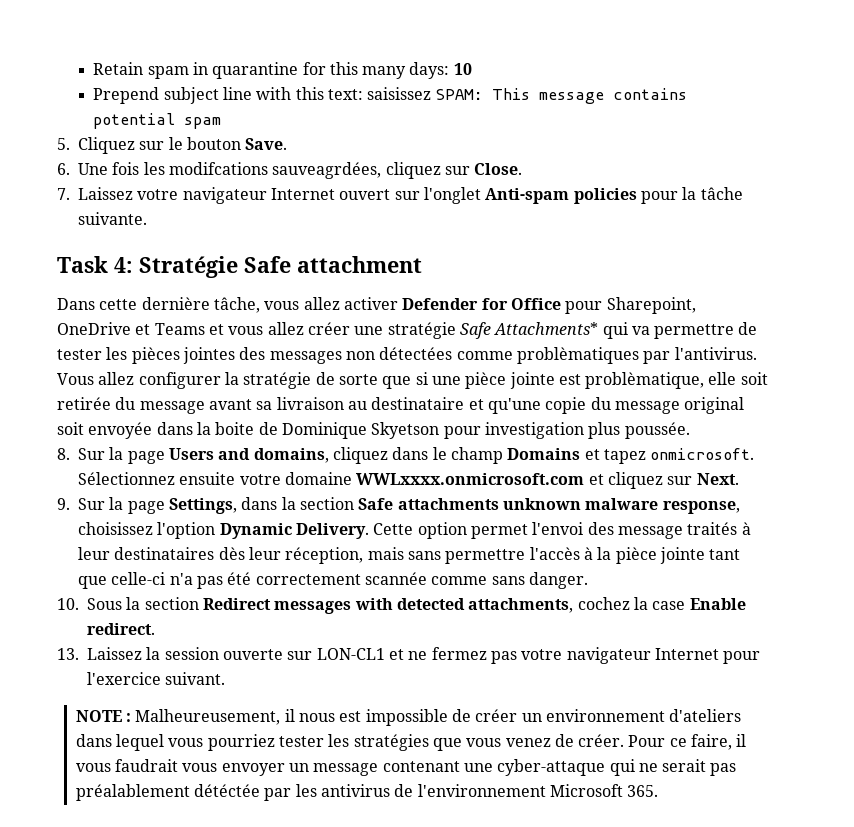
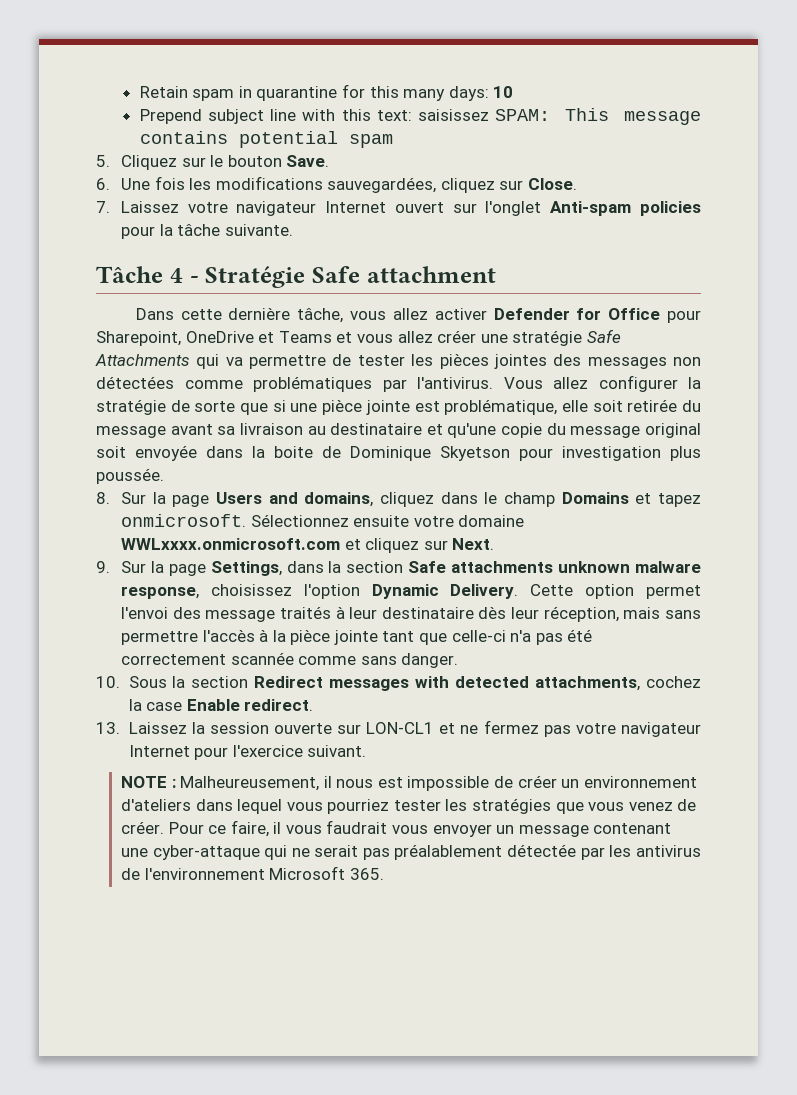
- 6. Une fois les modifcations sauveagrdées, cliquez sur Close.
+ 6. Une fois les modifications sauvegardées, cliquez sur Close.
- Task 4: Stratégie Safe attachment
+ Tâche 4 - Stratégie Safe attachment
- Dans cette dernière tâche, vous allez activer Defender for Office pour Sharepoint, OneDrive et Teams et vous allez créer une stratégie Safe Attachments* qui va permettre de tester les pièces jointes des messages non détectées comme problèmatiques par l'antivirus.
+ Dans cette dernière tâche, vous allez activer Defender for Office pour Sharepoint, OneDrive et Teams et vous allez créer une stratégie Safe Attachments qui va permettre de tester les pièces jointes des messages non détectées comme problématiques par l'antivirus.
- Vous allez configurer la stratégie de sorte que si une pièce jointe est problèmatique, elle soit retirée du message avant sa livraison au destinataire et qu'une copie du message original soit envoyée dans la boite de Dominique Skyetson pour investigation plus poussée.
+ Vous allez configurer la stratégie de sorte que si une pièce jointe est problématique, elle soit retirée du message avant sa livraison au destinataire et qu'une copie du message original soit envoyée dans la boite de Dominique Skyetson pour investigation plus poussée.
- Cette option permet l'envoi des message traités à leur destinataires dès leur réception, mais sans permettre l'accès à la pièce jointe tant que celle-ci n'a pas été correctement scannée comme sans danger.
+ Cette option permet l'envoi des message traités à leur destinataire dès leur réception, mais sans permettre l'accès à la pièce jointe tant que celle-ci n'a pas été correctement scannée comme sans danger.
- Pour ce faire, il vous faudrait vous envoyer un message contenant une cyber-attaque qui ne serait pas préalablement détéctée par les antivirus de l'environnement Microsoft 365.
+ Pour ce faire, il vous faudrait vous envoyer un message contenant une cyber-attaque qui ne serait pas préalablement détectée par les antivirus de l'environnement Microsoft 365.

